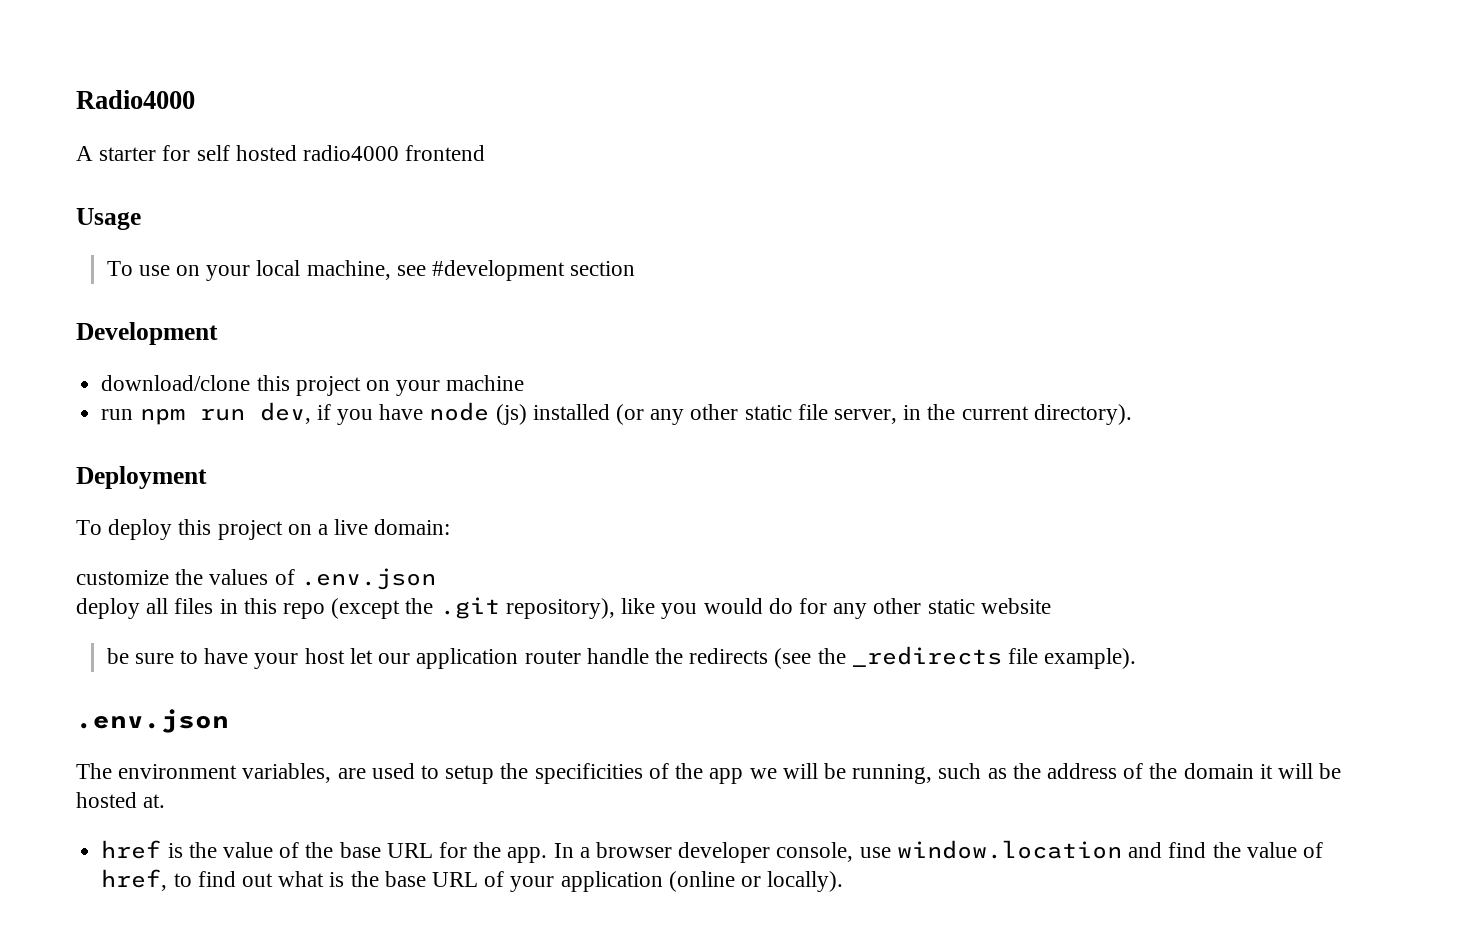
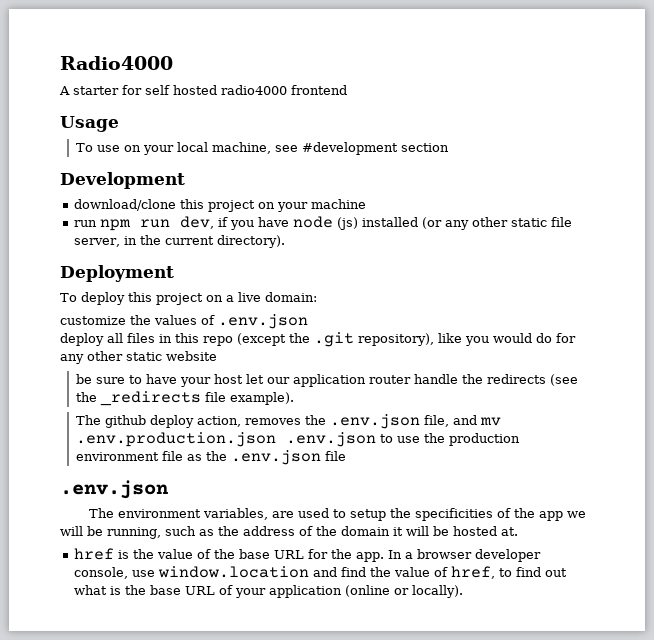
+ The github deploy action, removes the .env.json file, and mv .env.production.json .env.json to use the production environment file as the .env.json file

